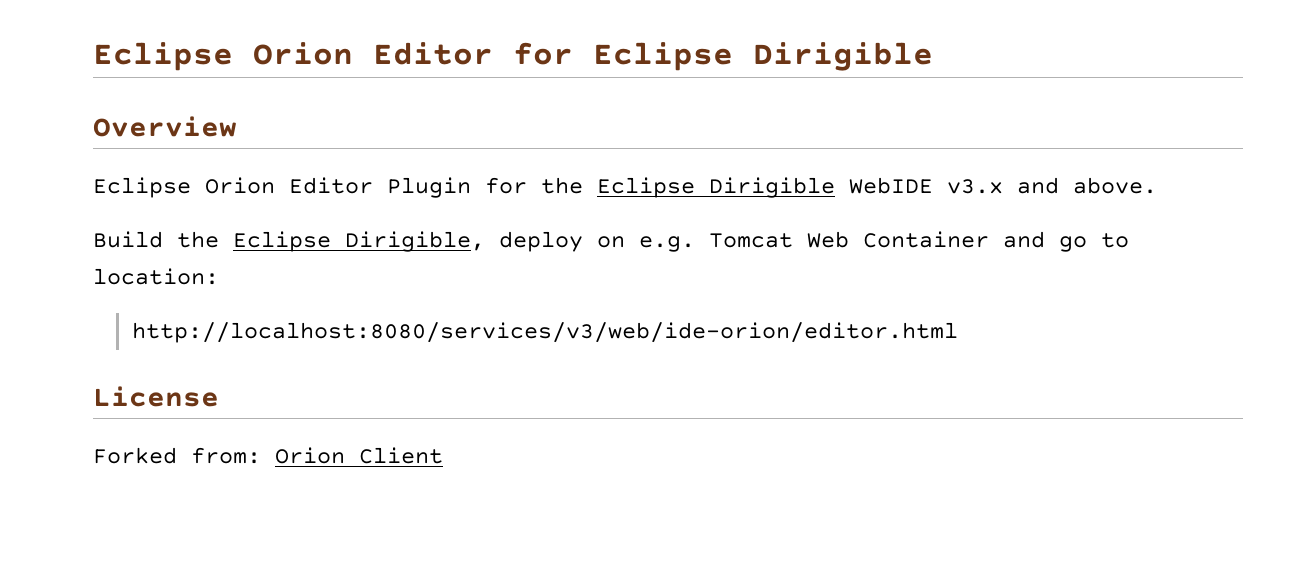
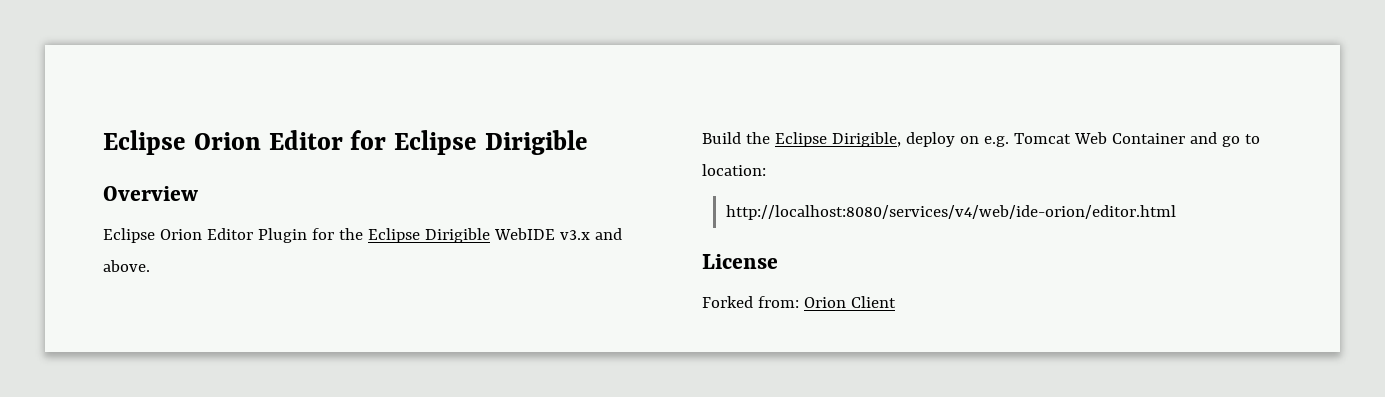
- http://localhost:8080/services/v3/web/ide-orion/editor.html
+ http://localhost:8080/services/v4/web/ide-orion/editor.html

